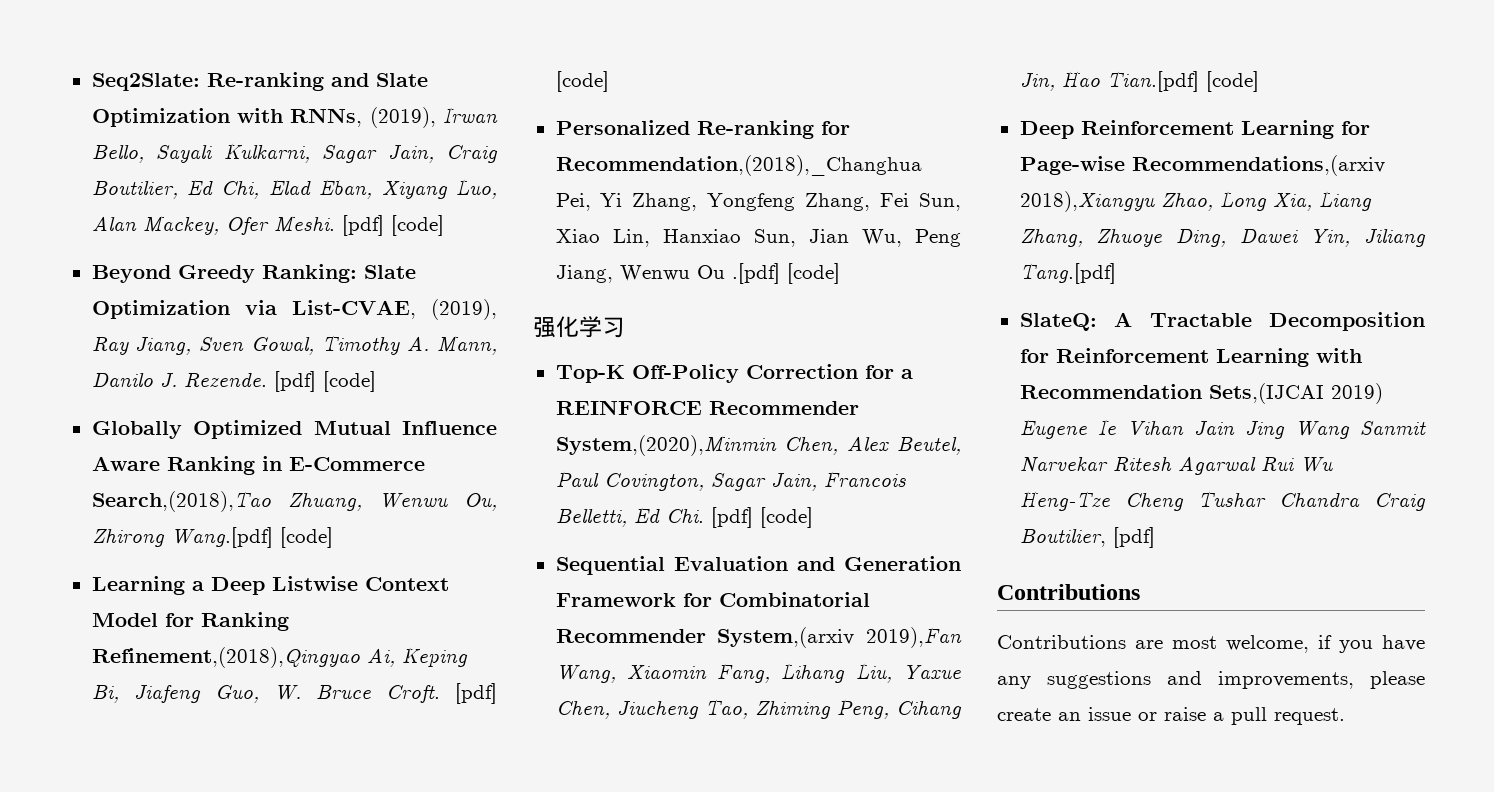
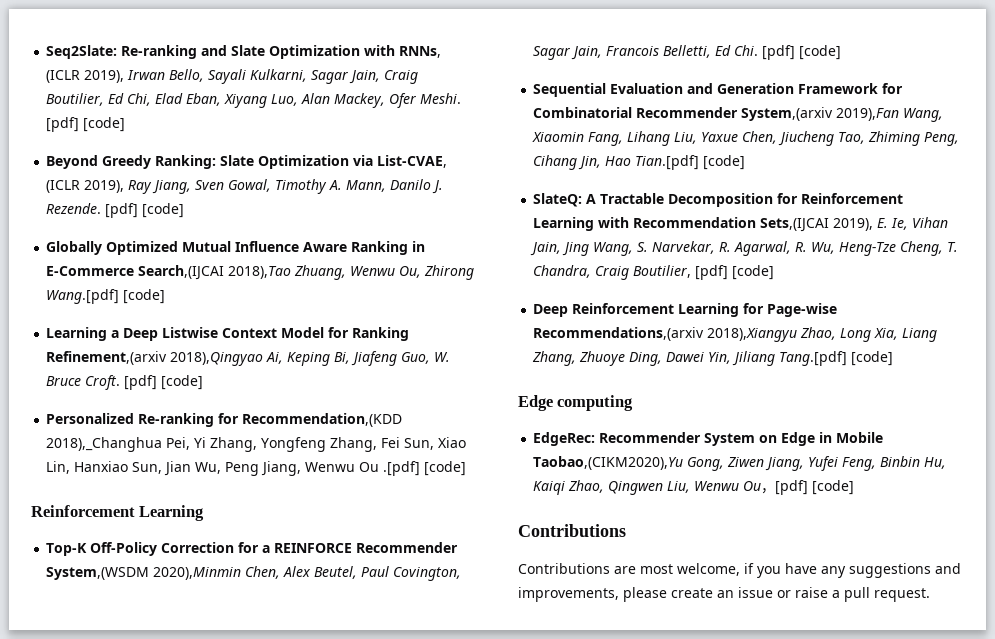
- Seq2Slate: Re-ranking and Slate Optimization with RNNs, (2019), Irwan Bello, Sayali Kulkarni, Sagar Jain, Craig Boutilier, Ed Chi, Elad Eban, Xiyang Luo, Alan Mackey, Ofer Meshi.
+ Seq2Slate: Re-ranking and Slate Optimization with RNNs, (ICLR 2019), Irwan Bello, Sayali Kulkarni, Sagar Jain, Craig Boutilier, Ed Chi, Elad Eban, Xiyang Luo, Alan Mackey, Ofer Meshi.
- Beyond Greedy Ranking: Slate Optimization via List-CVAE, (2019), Ray Jiang, Sven Gowal, Timothy A. Mann, Danilo J. Rezende.
+ Beyond Greedy Ranking: Slate Optimization via List-CVAE, (ICLR 2019), Ray Jiang, Sven Gowal, Timothy A. Mann, Danilo J. Rezende.
- Globally Optimized Mutual Influence Aware Ranking in E-Commerce Search,(2018),Tao Zhuang, Wenwu Ou, Zhirong Wang.[pdf] [code]
+ Globally Optimized Mutual Influence Aware Ranking in E-Commerce Search,(IJCAI 2018),Tao Zhuang, Wenwu Ou, Zhirong Wang.[pdf] [code]
- Learning a Deep Listwise Context Model for Ranking Refinement,(2018),Qingyao Ai, Keping Bi, Jiafeng Guo, W. Bruce Croft.
+ Learning a Deep Listwise Context Model for Ranking Refinement,(arxiv 2018),Qingyao Ai, Keping Bi, Jiafeng Guo, W. Bruce Croft.
- Personalized Re-ranking for Recommendation,(2018),_Changhua Pei, Yi Zhang, Yongfeng Zhang, Fei Sun, Xiao Lin, Hanxiao Sun, Jian Wu, Peng Jiang, Wenwu Ou .[pdf] [code]
- 强化学习
+ Personalized Re-ranking for Recommendation,(KDD 2018),_Changhua Pei, Yi Zhang, Yongfeng Zhang, Fei Sun, Xiao Lin, Hanxiao Sun, Jian Wu, Peng Jiang, Wenwu Ou .[pdf] [code]
+ Reinforcement Learning
- Top-K Off-Policy Correction for a REINFORCE Recommender System,(2020),Minmin Chen, Alex Beutel, Paul Covington, Sagar Jain, Francois Belletti, Ed Chi. [pdf] [code]
+ Top-K Off-Policy Correction for a REINFORCE Recommender System,(WSDM 2020),Minmin Chen, Alex Beutel, Paul Covington, Sagar Jain, Francois Belletti, Ed Chi. [pdf] [code]
+ SlateQ: A Tractable Decomposition for Reinforcement Learning with Recommendation Sets,(IJCAI 2019), E. Ie, Vihan Jain, Jing Wang, S. Narvekar, R. Agarwal, R. Wu, Heng-Tze Cheng, T. Chandra, Craig Boutilier, [pdf] [code]
- Deep Reinforcement Learning for Page-wise Recommendations,(arxiv 2018),Xiangyu Zhao, Long Xia, Liang Zhang, Zhuoye Ding, Dawei Yin, Jiliang Tang.[pdf]
- SlateQ: A Tractable Decomposition for Reinforcement Learning with Recommendation Sets,(IJCAI 2019) Eugene Ie Vihan Jain Jing Wang Sanmit Narvekar Ritesh Agarwal Rui Wu Heng-Tze Cheng Tushar Chandra Craig Boutilier, [pdf]
+ Deep Reinforcement Learning for Page-wise Recommendations,(arxiv 2018),Xiangyu Zhao, Long Xia, Liang Zhang, Zhuoye Ding, Dawei Yin, Jiliang Tang.[pdf] [code]
+ Edge computing
+ EdgeRec: Recommender System on Edge in Mobile Taobao,(CIKM2020),Yu Gong, Ziwen Jiang, Yufei Feng, Binbin Hu, Kaiqi Zhao, Qingwen Liu, Wenwu Ou，[pdf] [code]

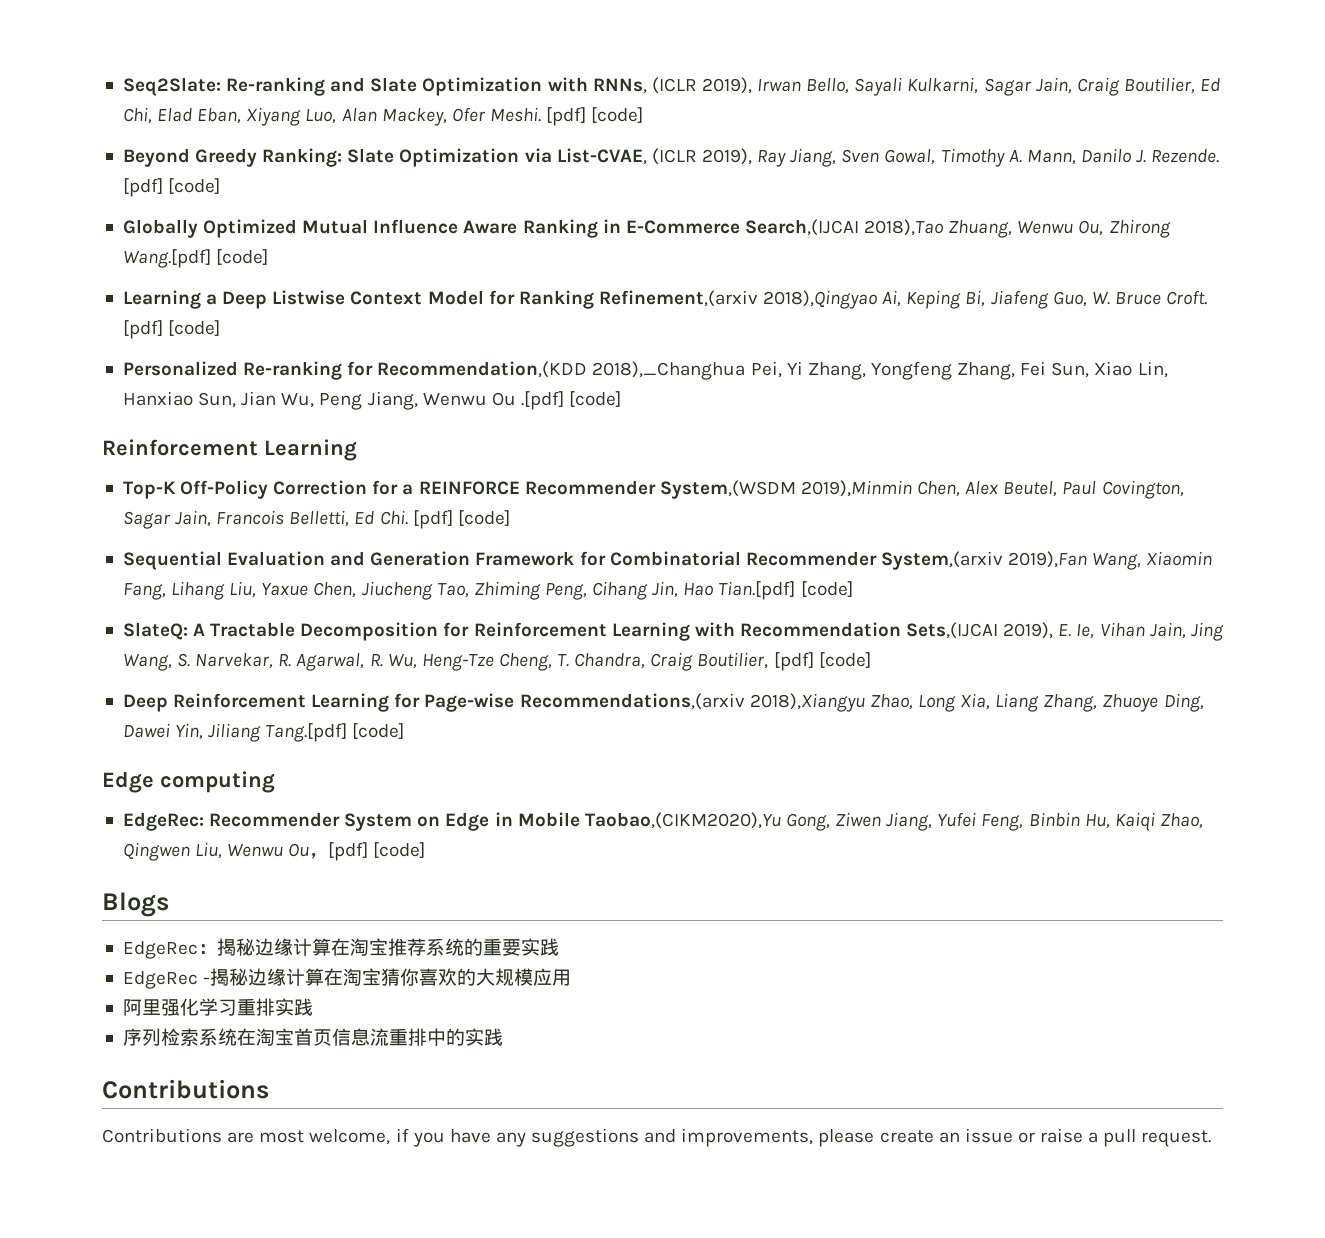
- Top-K Off-Policy Correction for a REINFORCE Recommender System,(WSDM 2020),Minmin Chen, Alex Beutel, Paul Covington, Sagar Jain, Francois Belletti, Ed Chi. [pdf] [code]
+ Top-K Off-Policy Correction for a REINFORCE Recommender System,(WSDM 2019),Minmin Chen, Alex Beutel, Paul Covington, Sagar Jain, Francois Belletti, Ed Chi. [pdf] [code]
+ Blogs
+ EdgeRec：揭秘边缘计算在淘宝推荐系统的重要实践
+ EdgeRec -揭秘边缘计算在淘宝猜你喜欢的大规模应用
+ 阿里强化学习重排实践
+ 序列检索系统在淘宝首页信息流重排中的实践

